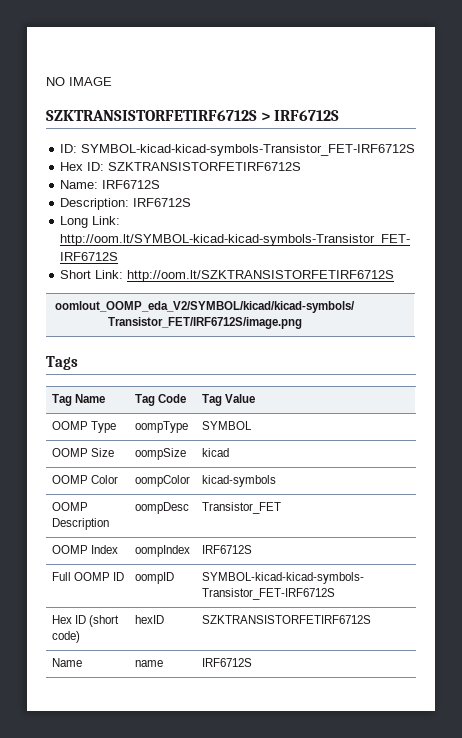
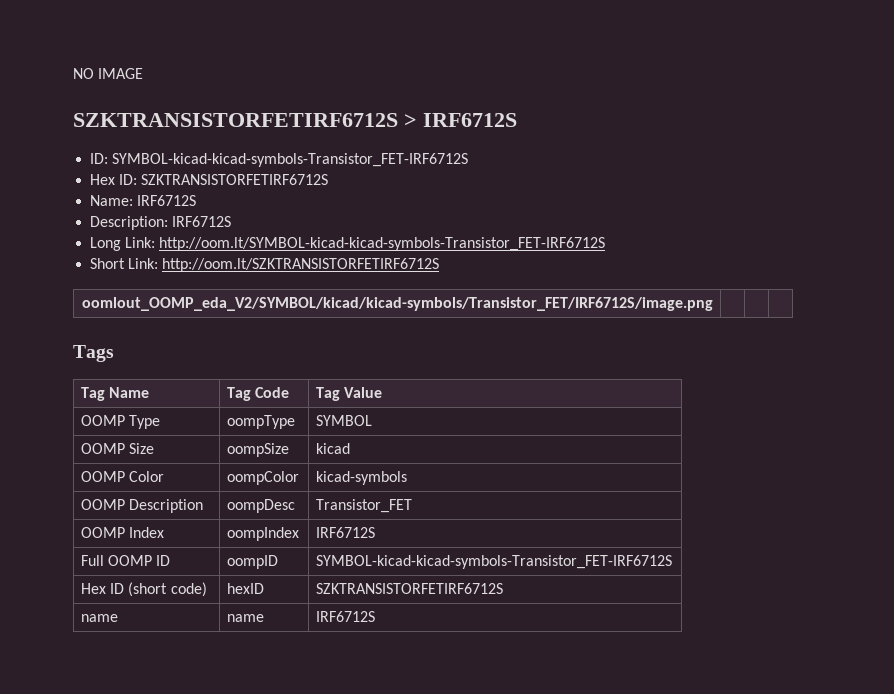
- Name | name | IRF6712S
+ name | name | IRF6712S

